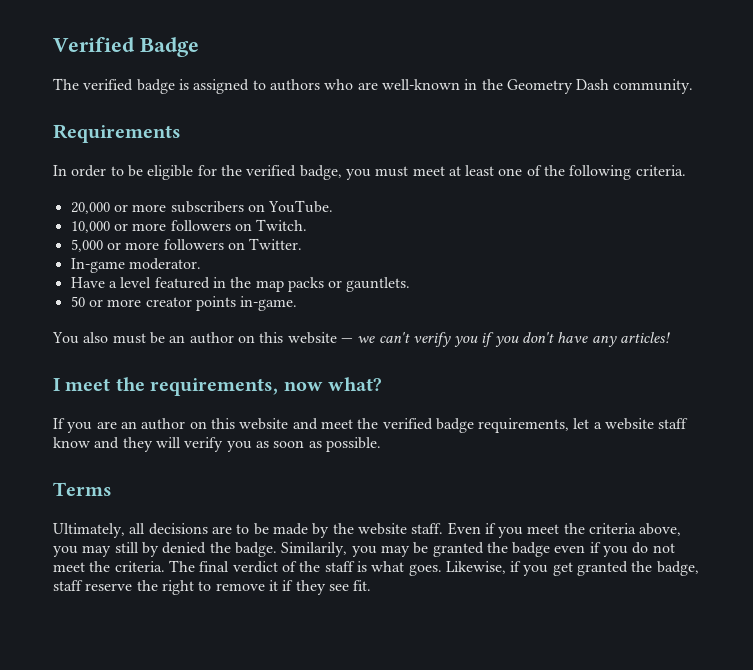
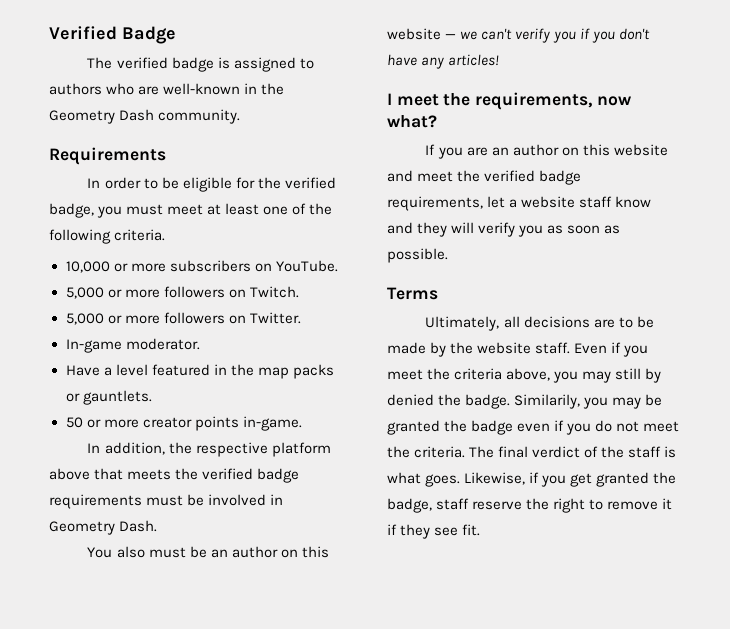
- 20,000 or more subscribers on YouTube.
+ 10,000 or more subscribers on YouTube.
- 10,000 or more followers on Twitch.
+ 5,000 or more followers on Twitch.
+ In addition, the respective platform above that meets the verified badge requirements must be involved in Geometry Dash.

